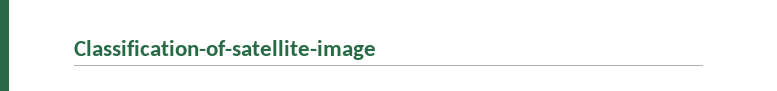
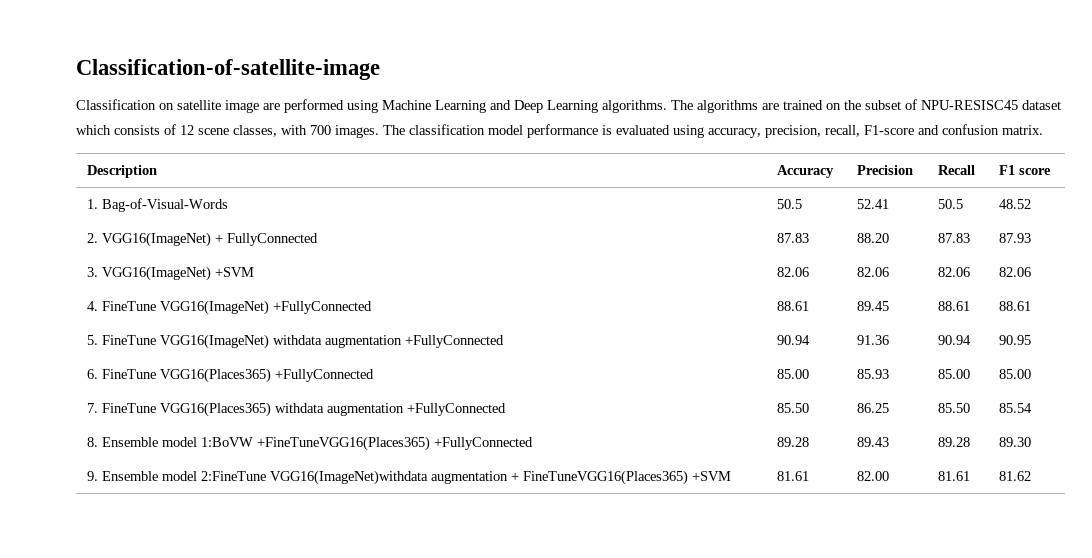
+ Classification on satellite image are performed using Machine Learning and Deep Learning algorithms. The algorithms are trained on the subset of NPU-RESISC45 dataset which consists of 12 scene classes, with 700 images. The classification model performance is evaluated using accuracy, precision, recall, F1-score and confusion matrix.
+ Description | Accuracy | Precision | Recall | F1 score
+ 1. Bag-of-Visual-Words | 50.5 | 52.41 | 50.5 | 48.52
+ 2. VGG16(ImageNet) + FullyConnected | 87.83 | 88.20 | 87.83 | 87.93
+ 3. VGG16(ImageNet) +SVM | 82.06 | 82.06 | 82.06 | 82.06
+ 4. FineTune VGG16(ImageNet) +FullyConnected | 88.61 | 89.45 | 88.61 | 88.61
+ 5. FineTune VGG16(ImageNet) withdata augmentation +FullyConnected | 90.94 | 91.36 | 90.94 | 90.95
+ 6. FineTune VGG16(Places365) +FullyConnected | 85.00 | 85.93 | 85.00 | 85.00
+ 7. FineTune VGG16(Places365) withdata augmentation +FullyConnected | 85.50 | 86.25 | 85.50 | 85.54
+ 8. Ensemble model 1:BoVW +FineTuneVGG16(Places365) +FullyConnected | 89.28 | 89.43 | 89.28 | 89.30
+ 9. Ensemble model 2:FineTune VGG16(ImageNet)withdata augmentation + FineTuneVGG16(Places365) +SVM | 81.61 | 82.00 | 81.61 | 81.62

